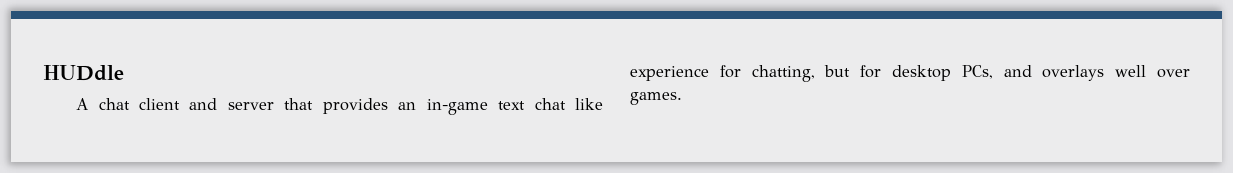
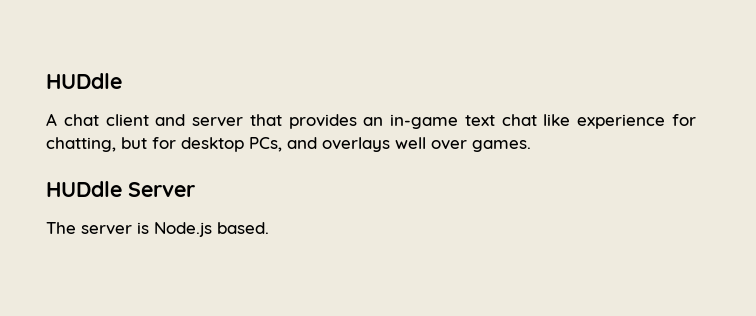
+ HUDdle Server
+ The server is Node.js based.

